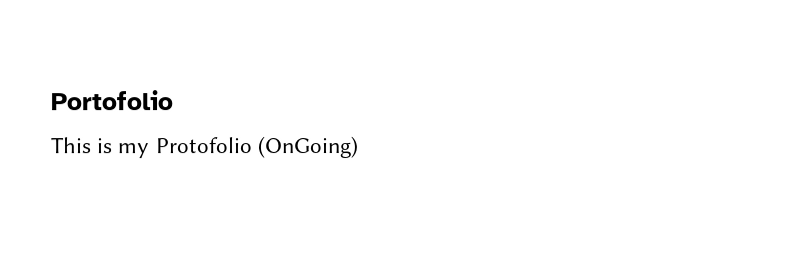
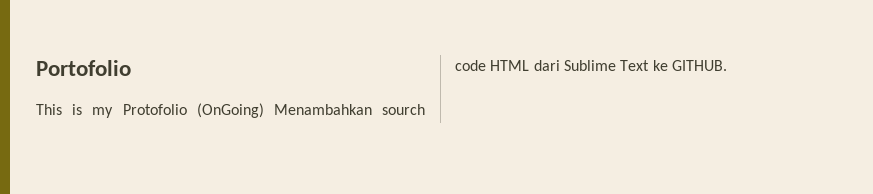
- This is my Protofolio (OnGoing)
+ This is my Protofolio (OnGoing) Menambahkan sourch code HTML dari Sublime Text ke GITHUB.

